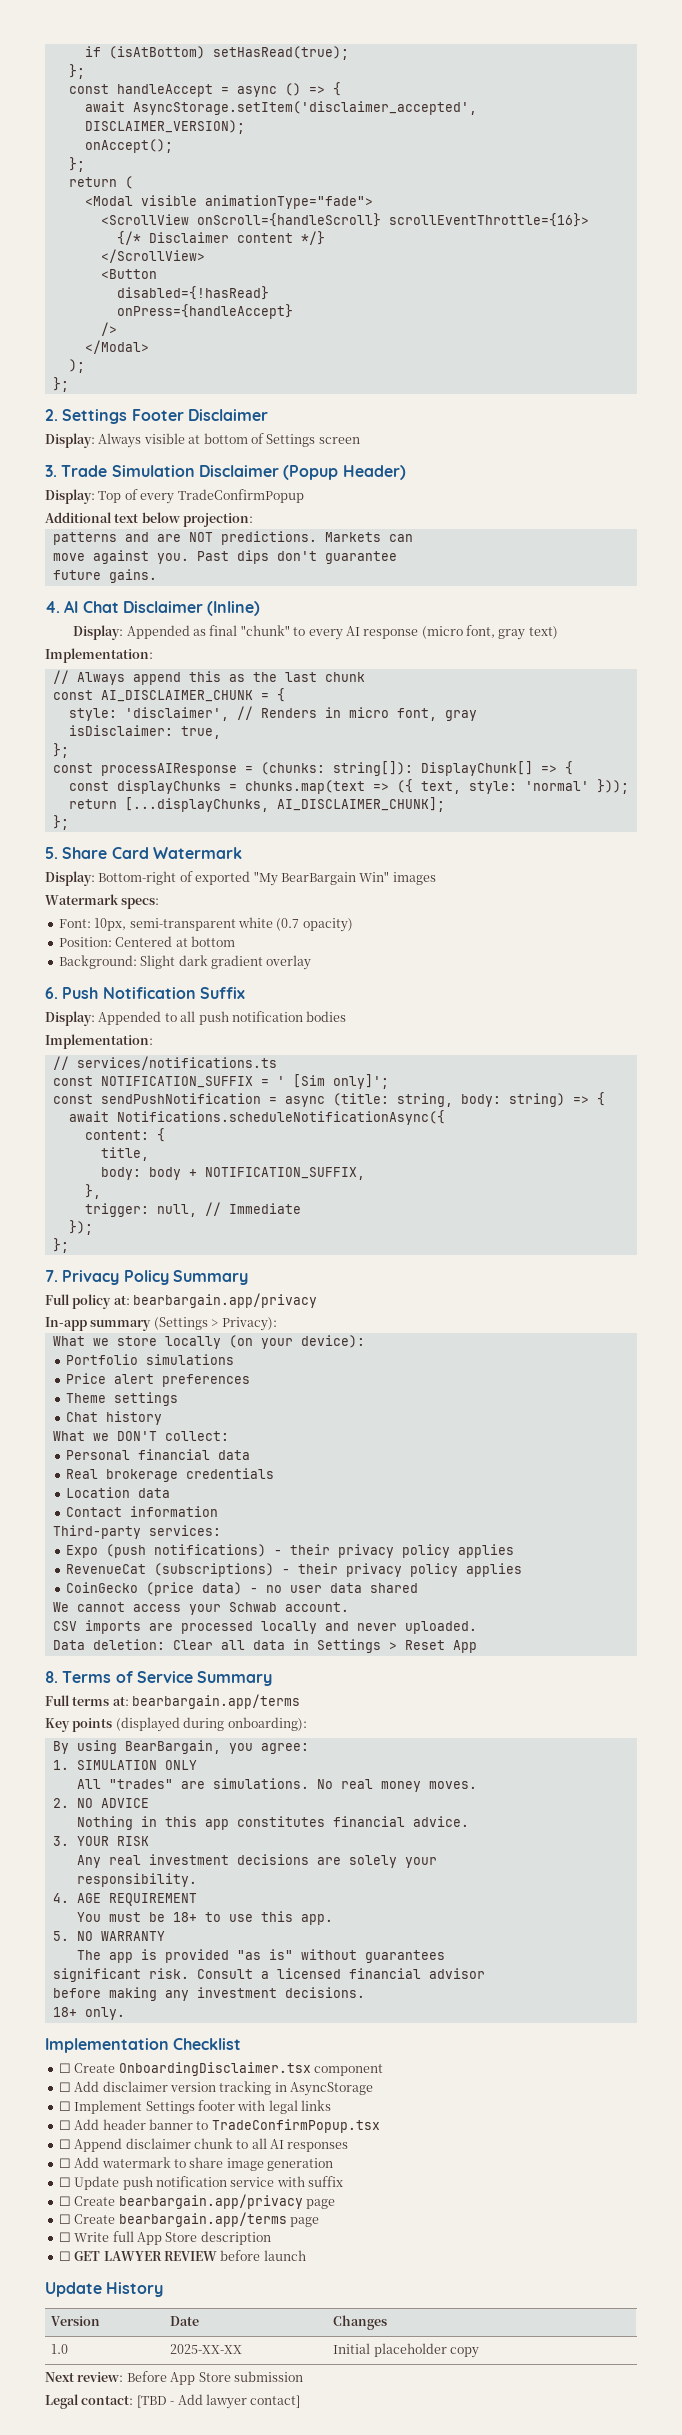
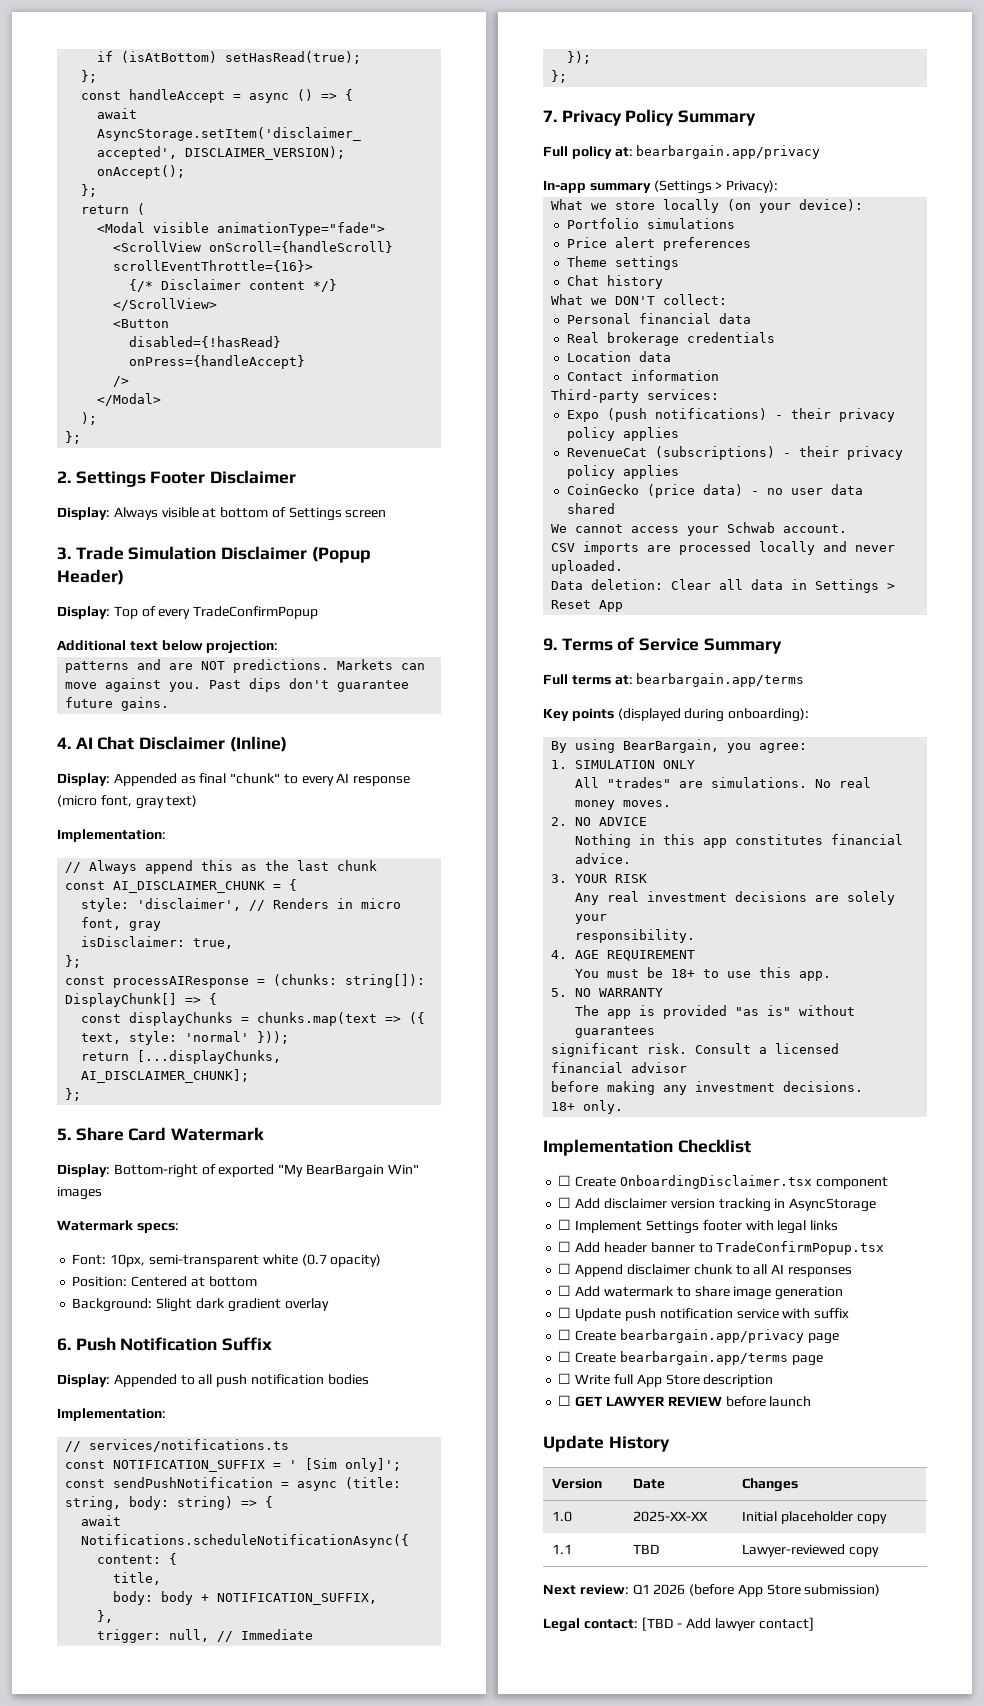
- 8. Terms of Service Summary
+ 9. Terms of Service Summary
+ 1.1 | TBD | Lawyer-reviewed copy
- Next review: Before App Store submission
+ Next review: Q1 2026 (before App Store submission)

